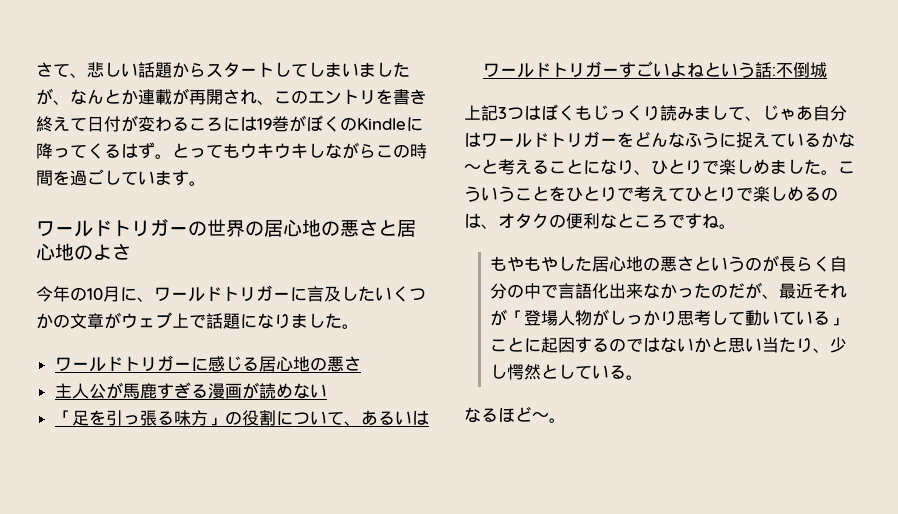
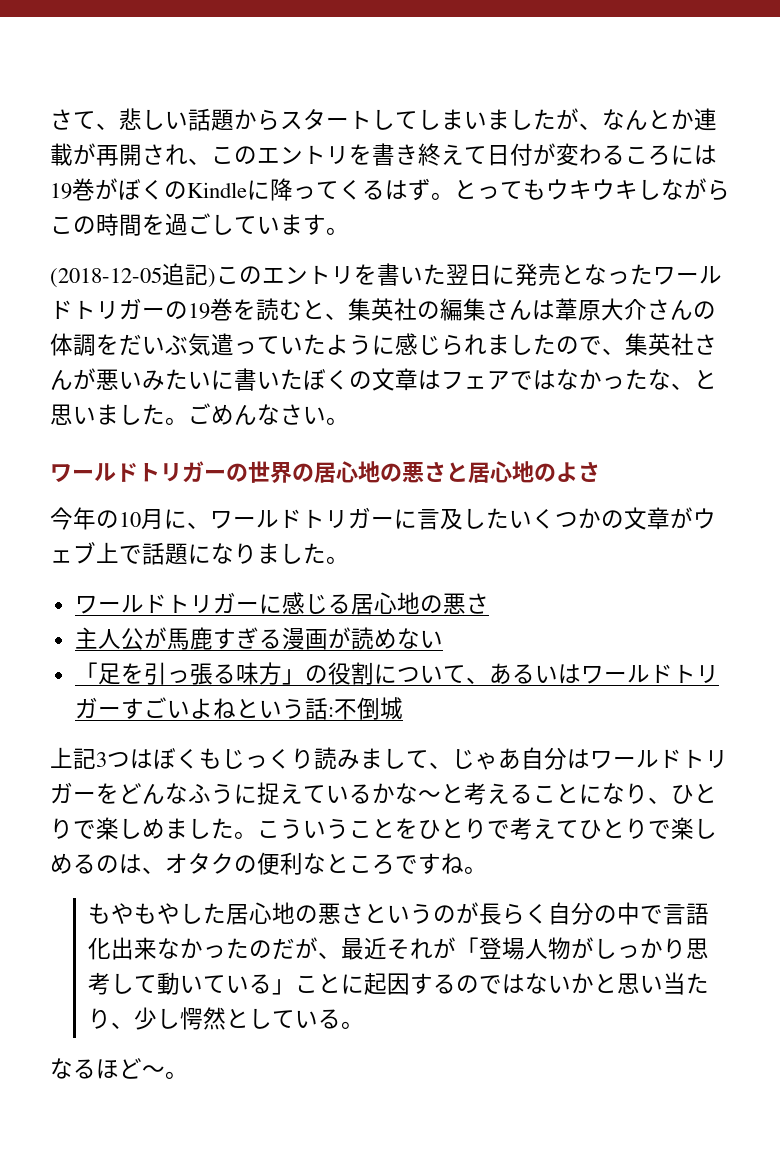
+ (2018-12-05追記)このエントリを書いた翌日に発売となったワールドトリガーの19巻を読むと、集英社の編集さんは葦原大介さんの体調をだいぶ気遣っていたように感じられましたので、集英社さんが悪いみたいに書いたぼくの文章はフェアではなかったな、と思いました。ごめんなさい。

